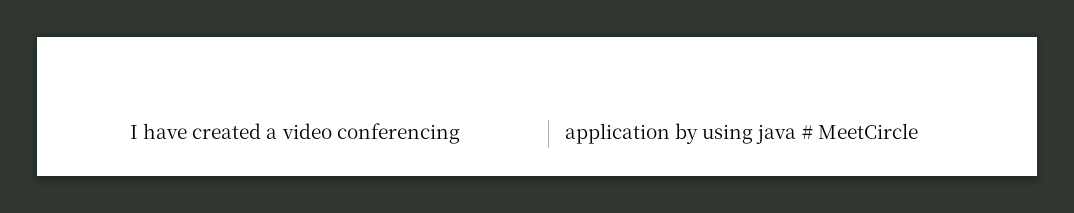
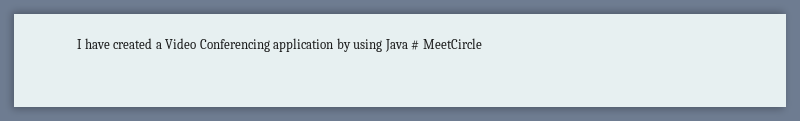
- I have created a video conferencing application by using java # MeetCircle
+ I have created a Video Conferencing application by using Java # MeetCircle

